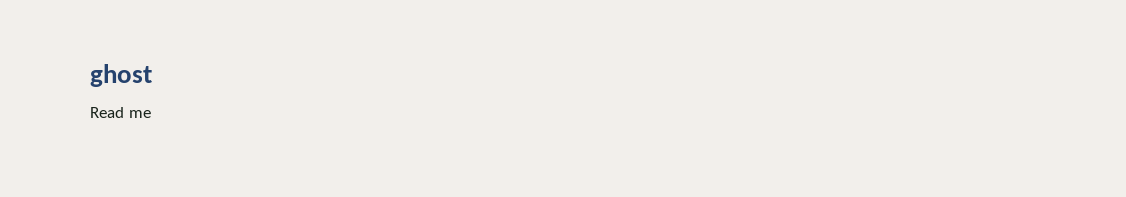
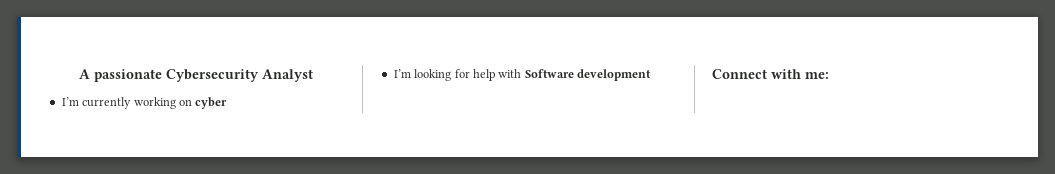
- ghost
- Read me
+ A passionate Cybersecurity Analyst
+ I’m currently working on cyber
+ I’m looking for help with Software development
+ Connect with me:

